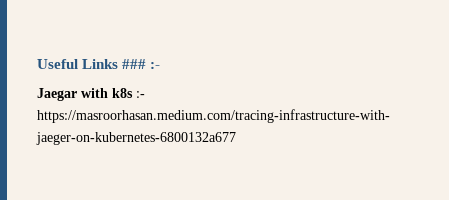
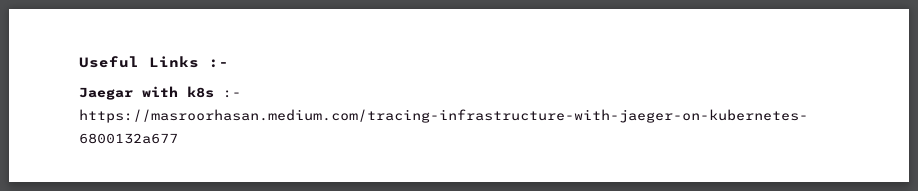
- Useful Links ### :-
+ Useful Links :-

